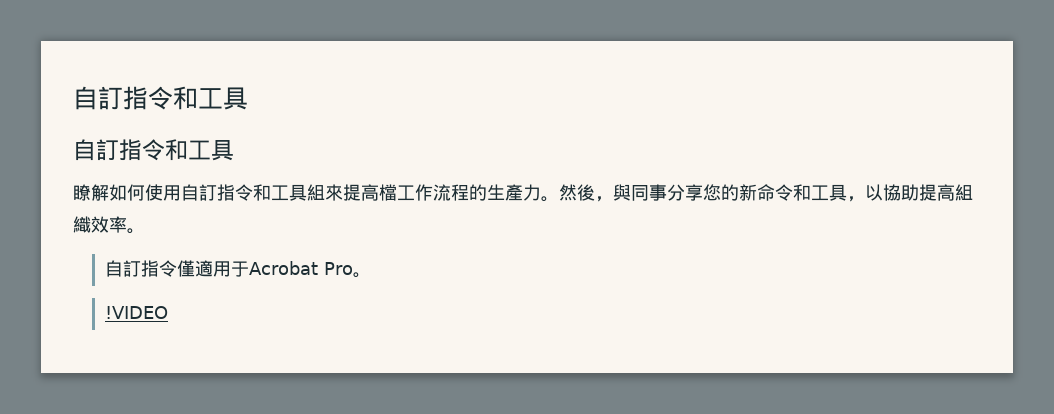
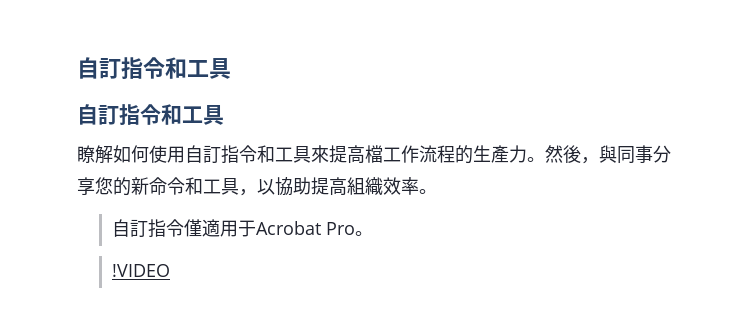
- 瞭解如何使用自訂指令和工具組來提高檔工作流程的生產力。
+ 瞭解如何使用自訂指令和工具來提高檔工作流程的生產力。

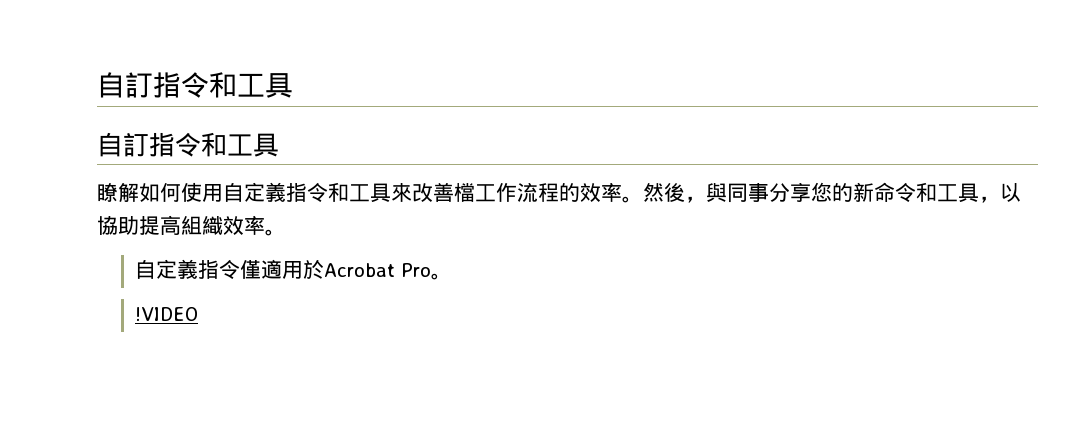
- 瞭解如何使用自訂指令和工具來提高檔工作流程的生產力。
+ 瞭解如何使用自定義指令和工具來改善檔工作流程的效率。
- 自訂指令僅適用于Acrobat Pro。
+ 自定義指令僅適用於Acrobat Pro。

